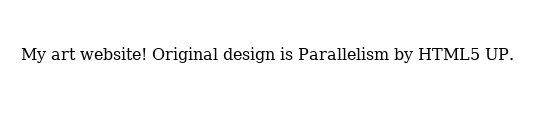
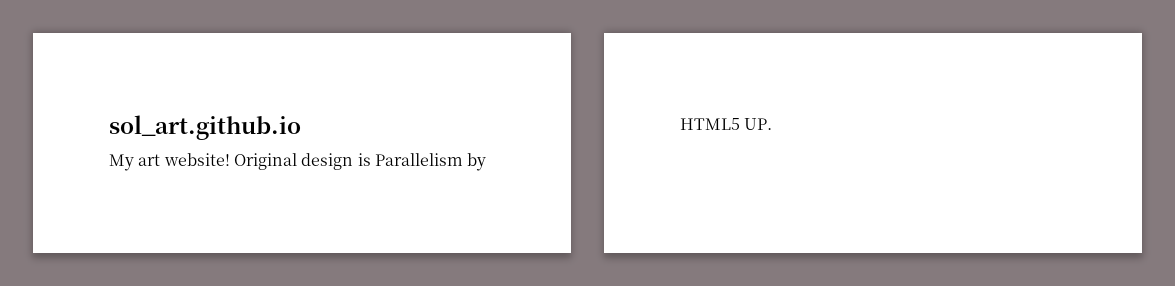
+ sol_art.github.io

